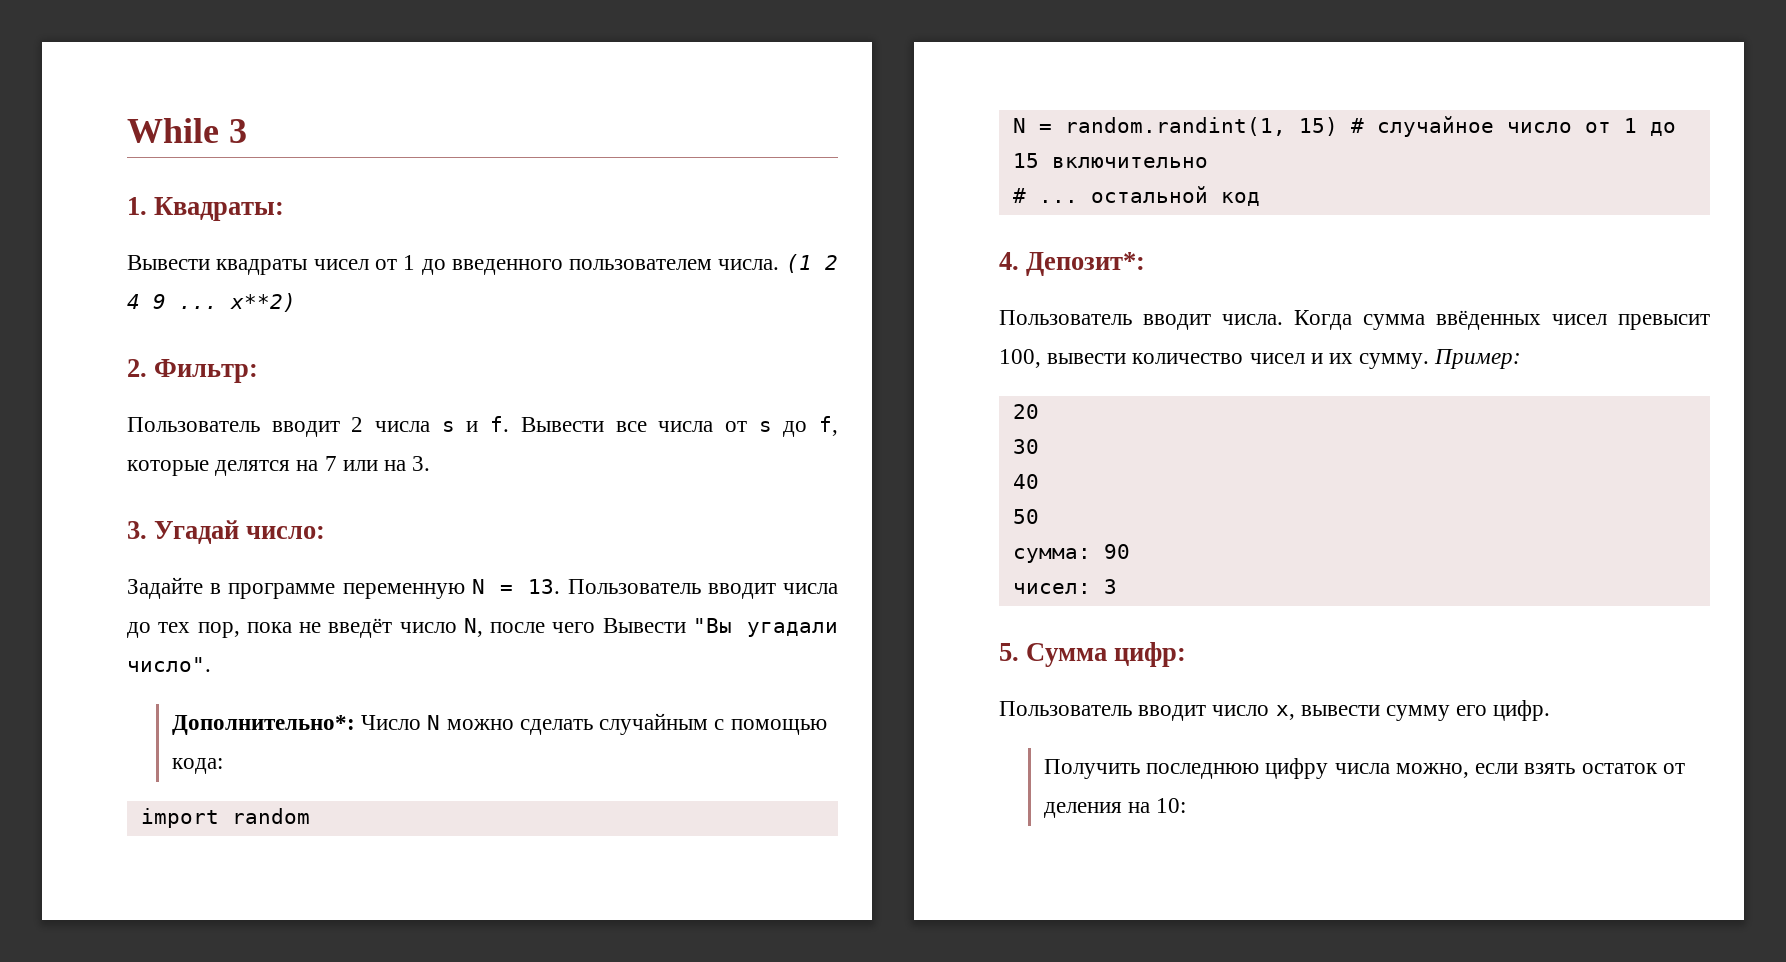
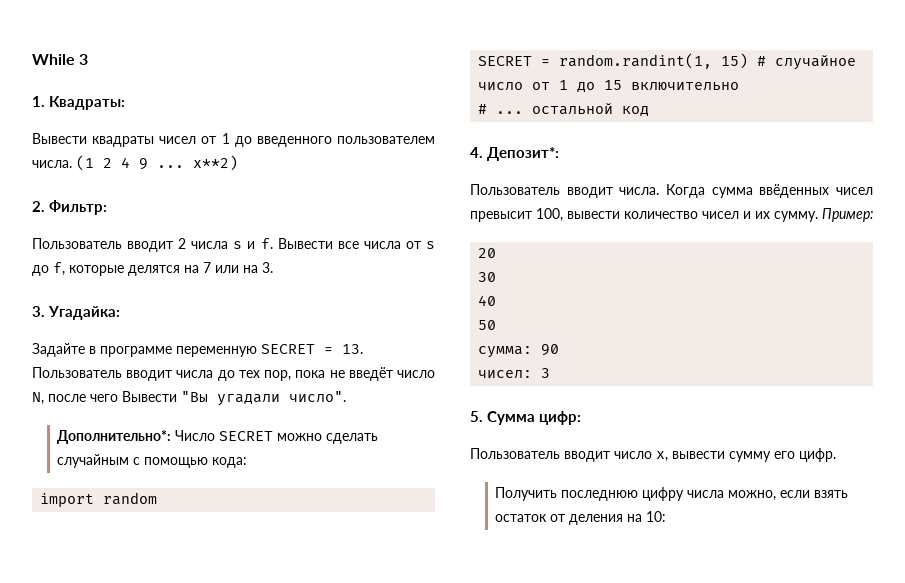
- 3. Угадай число:
+ 3. Угадайка:
- Задайте в программе переменную N = 13. Пользователь вводит числа до тех пор, пока не введёт число N, после чего Вывести "Вы угадали число".
+ Задайте в программе переменную SECRET = 13. Пользователь вводит числа до тех пор, пока не введёт число N, после чего Вывести "Вы угадали число".
- Дополнительно*: Число N можно сделать случайным с помощью кода:
+ Дополнительно*: Число SECRET можно сделать случайным с помощью кода:
- N = random.randint(1, 15) # случайное число от 1 до 15 включительно
+ SECRET = random.randint(1, 15) # случайное число от 1 до 15 включительно

